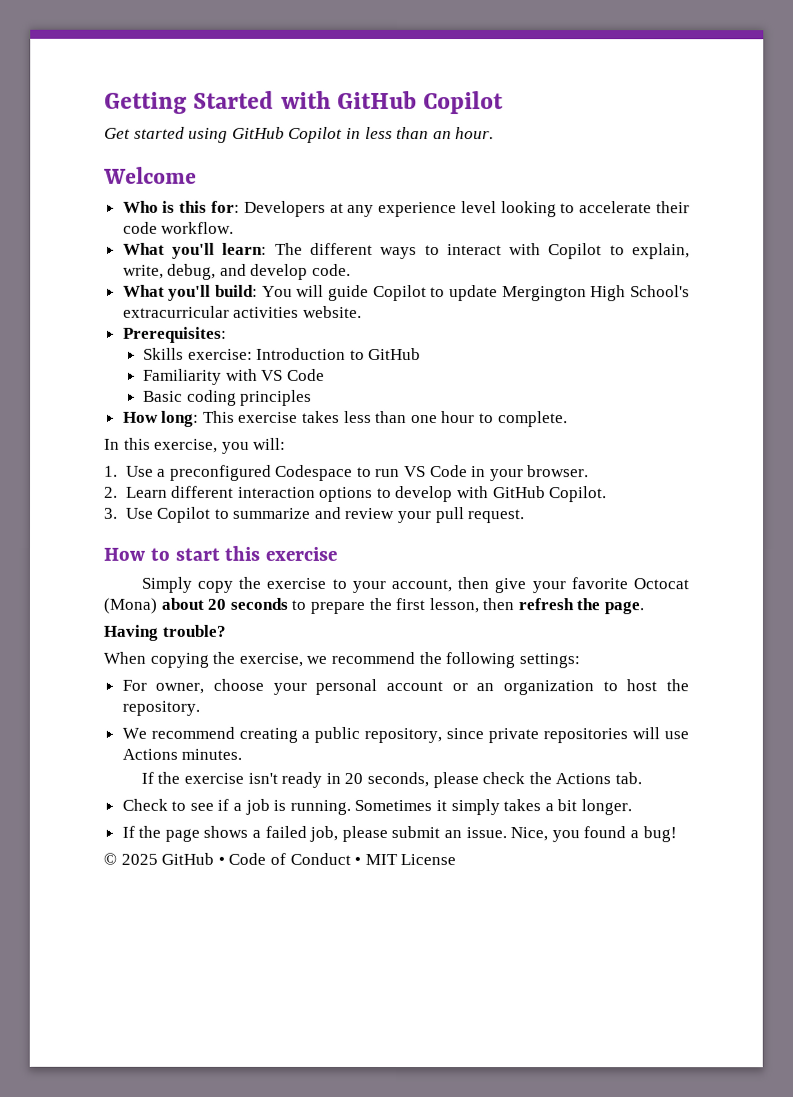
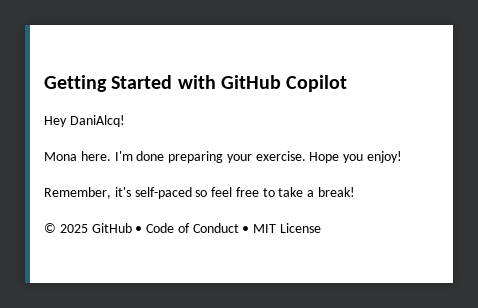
- Get started using GitHub Copilot in less than an hour.
- Welcome
- Who is this for: Developers at any experience level looking to accelerate their code workflow.
- What you'll learn: The different ways to interact with Copilot to explain, write, debug, and develop code.
- What you'll build: You will guide Copilot to update Mergington High School's extracurricular activities website.
- Prerequisites:
- Skills exercise: Introduction to GitHub
- Familiarity with VS Code
- Basic coding principles
- How long: This exercise takes less than one hour to complete.
- In this exercise, you will:
- 1. Use a preconfigured Codespace to run VS Code in your browser.
- 2. Learn different interaction options to develop with GitHub Copilot.
- 3. Use Copilot to summarize and review your pull request.
- How to start this exercise
- Simply copy the exercise to your account, then give your favorite Octocat (Mona) about 20 seconds to prepare the first lesson, then refresh the page.
- Having trouble?
- When copying the exercise, we recommend the following settings:
- For owner, choose your personal account or an organization to host the repository.
- We recommend creating a public repository, since private repositories will use Actions minutes.
- If the exercise isn't ready in 20 seconds, please check the Actions tab.
- Check to see if a job is running. Sometimes it simply takes a bit longer.
- If the page shows a failed job, please submit an issue. Nice, you found a bug!
+ Hey DaniAlcq!
+ Mona here. I'm done preparing your exercise. Hope you enjoy!
+ Remember, it's self-paced so feel free to take a break!

